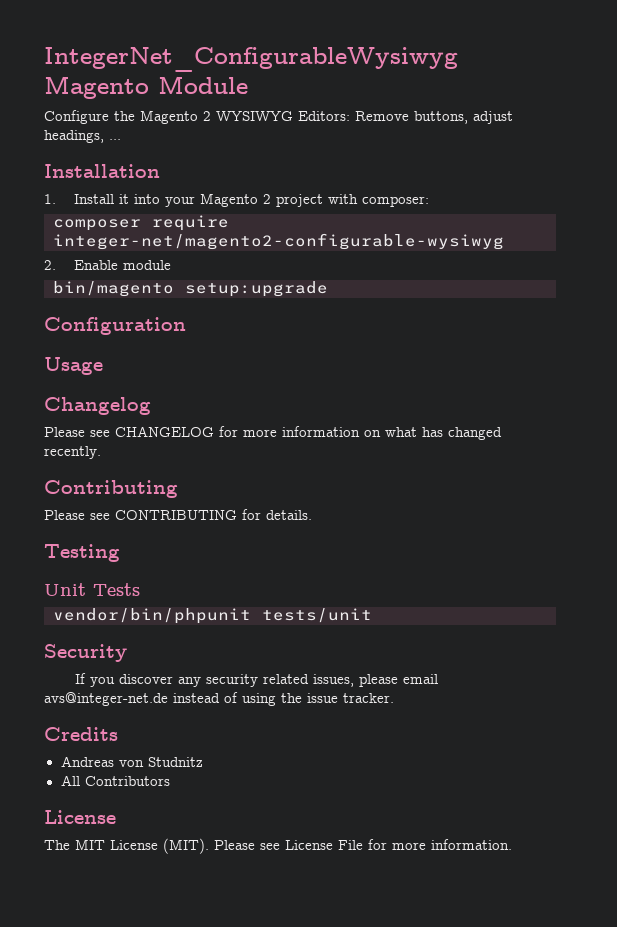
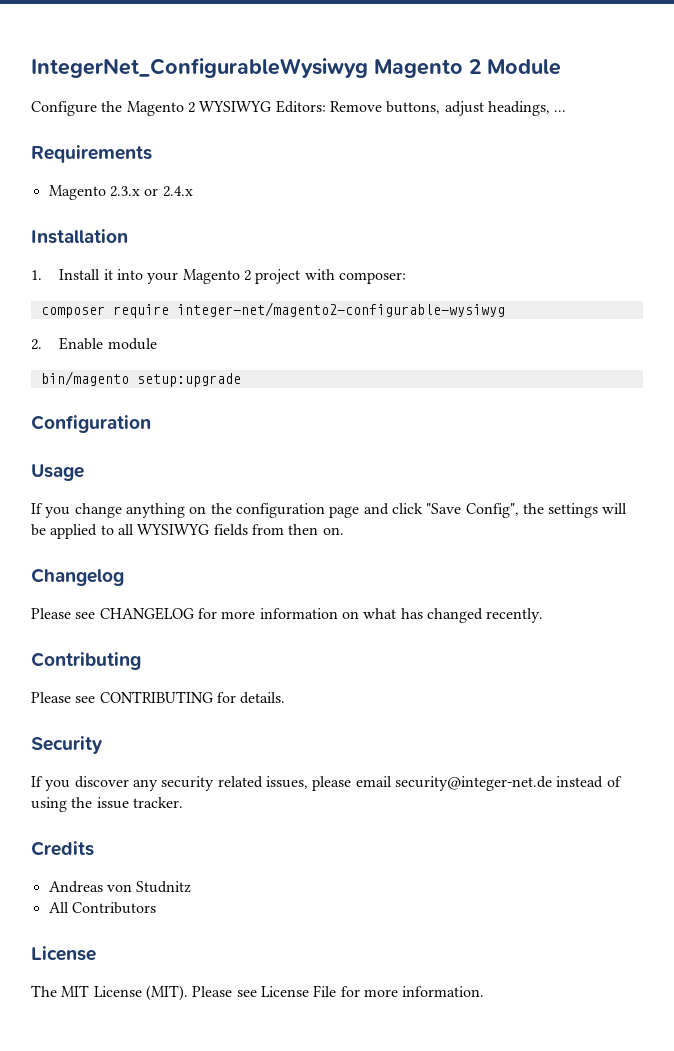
- IntegerNet_ConfigurableWysiwyg Magento Module
+ IntegerNet_ConfigurableWysiwyg Magento 2 Module
+ Requirements
+ Magento 2.3.x or 2.4.x
+ If you change anything on the configuration page and click "Save Config", the settings will be applied to all WYSIWYG fields from then on.
- Testing
- Unit Tests
- vendor/bin/phpunit tests/unit
- If you discover any security related issues, please email avs@integer-net.de instead of using the issue tracker.
+ If you discover any security related issues, please email security@integer-net.de instead of using the issue tracker.

